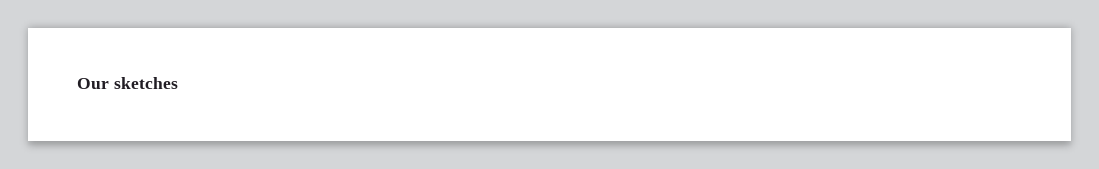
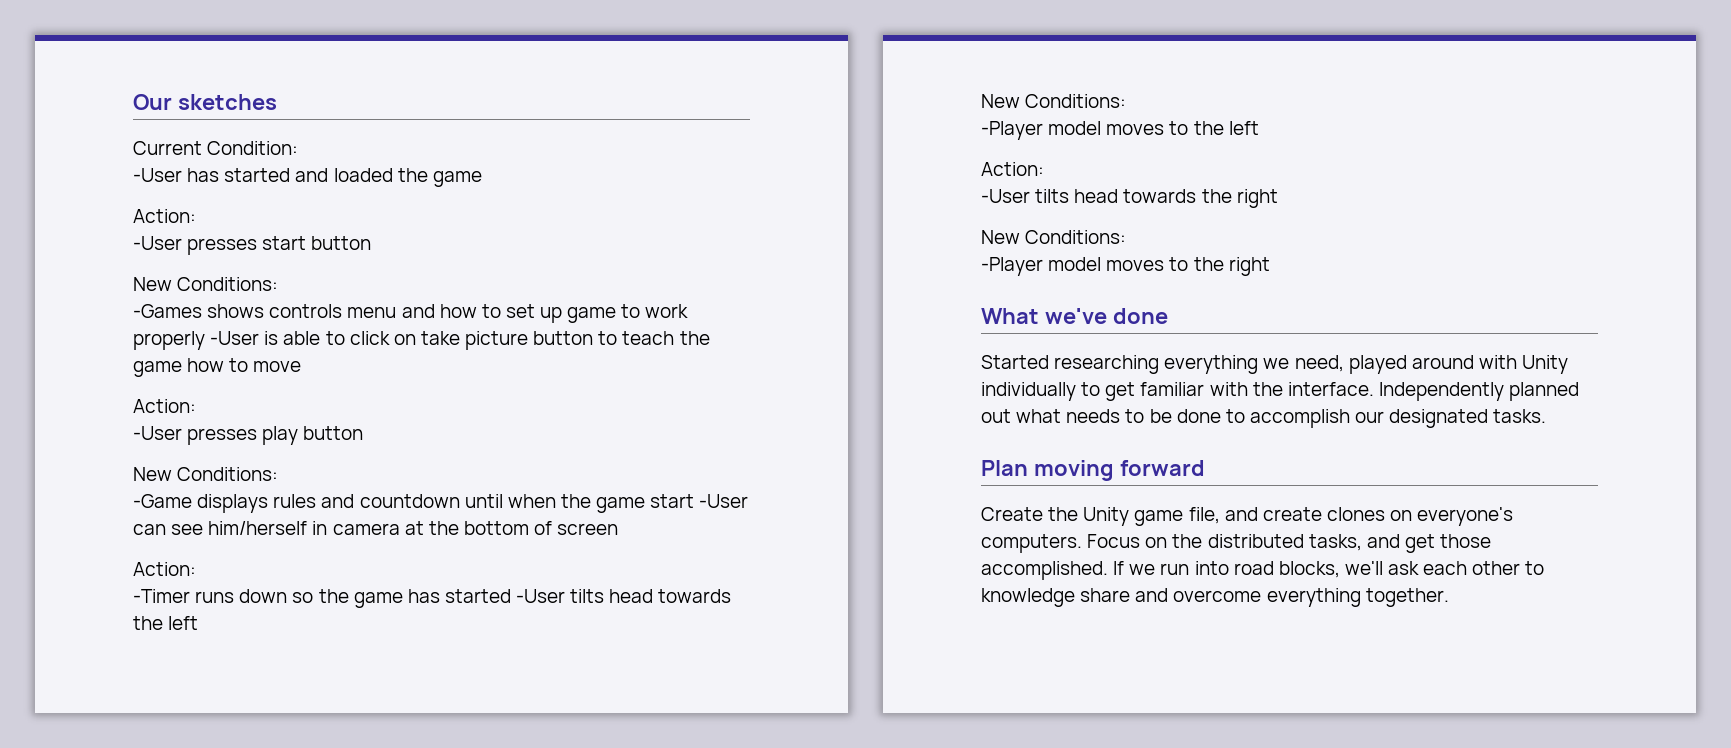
+ Current Condition:
+ -User has started and loaded the game
+ Action:
+ -User presses start button
+ New Conditions:
+ -Games shows controls menu and how to set up game to work properly -User is able to click on take picture button to teach the game how to move
+ Action:
+ -User presses play button
+ New Conditions:
+ -Game displays rules and countdown until when the game start -User can see him/herself in camera at the bottom of screen
+ Action:
+ -Timer runs down so the game has started -User tilts head towards the left
+ New Conditions:
+ -Player model moves to the left
+ Action:
+ -User tilts head towards the right
+ New Conditions:
+ -Player model moves to the right
+ What we've done
+ Started researching everything we need, played around with Unity individually to get familiar with the interface. Independently planned out what needs to be done to accomplish our designated tasks.
+ Plan moving forward
+ Create the Unity game file, and create clones on everyone's computers. Focus on the distributed tasks, and get those accomplished. If we run into road blocks, we'll ask each other to knowledge share and overcome everything together.

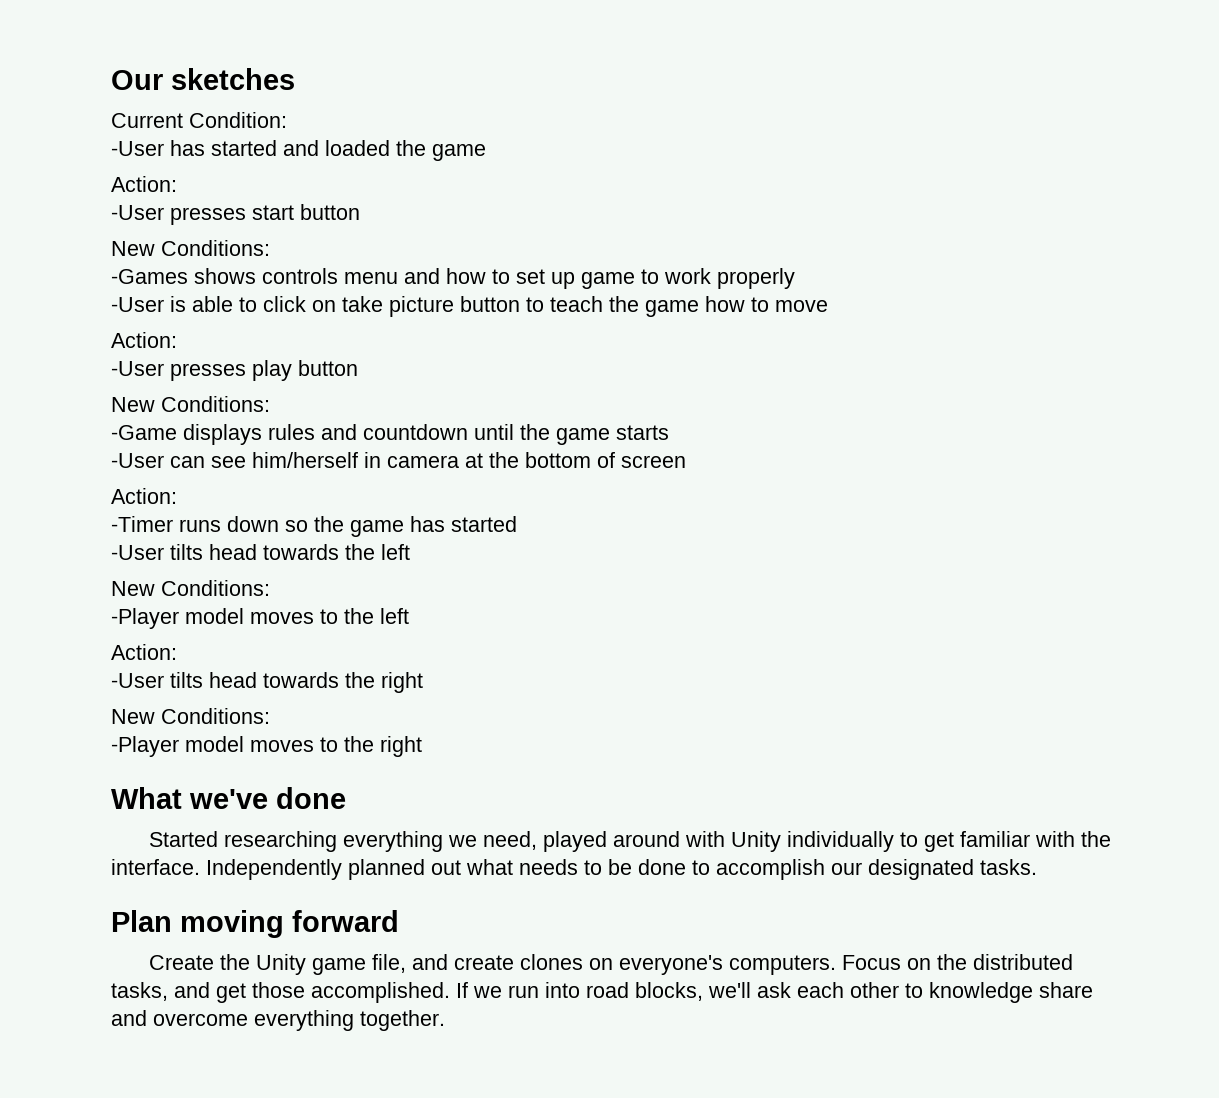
- -Games shows controls menu and how to set up game to work properly -User is able to click on take picture button to teach the game how to move
+ -Games shows controls menu and how to set up game to work properly
+ -User is able to click on take picture button to teach the game how to move
- -Game displays rules and countdown until when the game start -User can see him/herself in camera at the bottom of screen
+ -Game displays rules and countdown until the game starts
+ -User can see him/herself in camera at the bottom of screen
- -Timer runs down so the game has started -User tilts head towards the left
+ -Timer runs down so the game has started
+ -User tilts head towards the left

